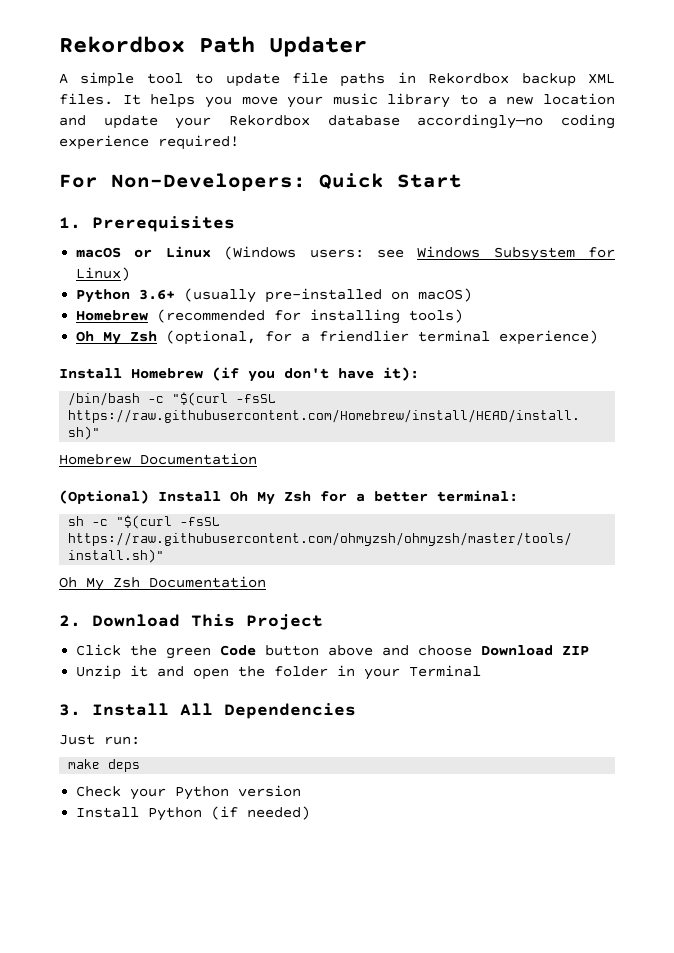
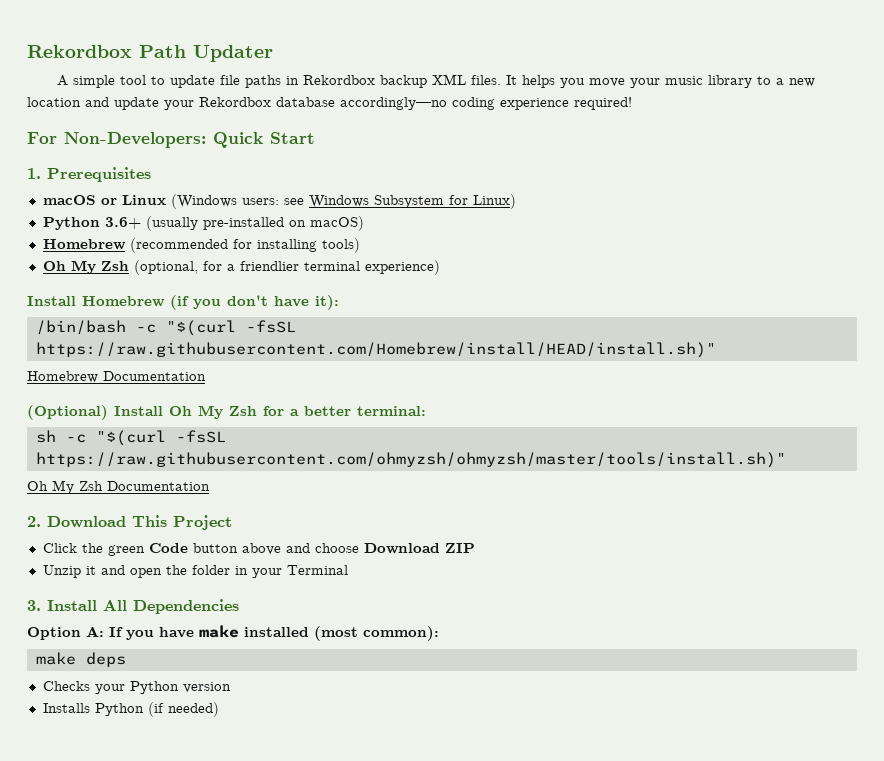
- Just run:
+ Option A: If you have make installed (most common):
- Check your Python version
+ Checks your Python version
- Install Python (if needed)
+ Installs Python (if needed)

